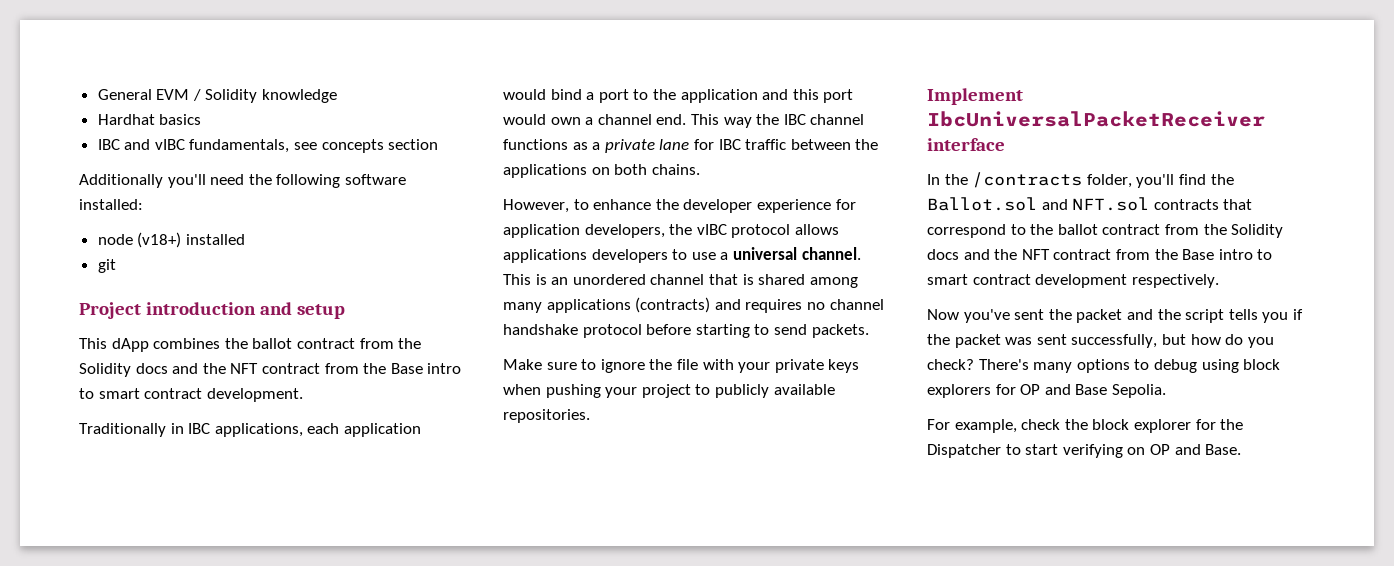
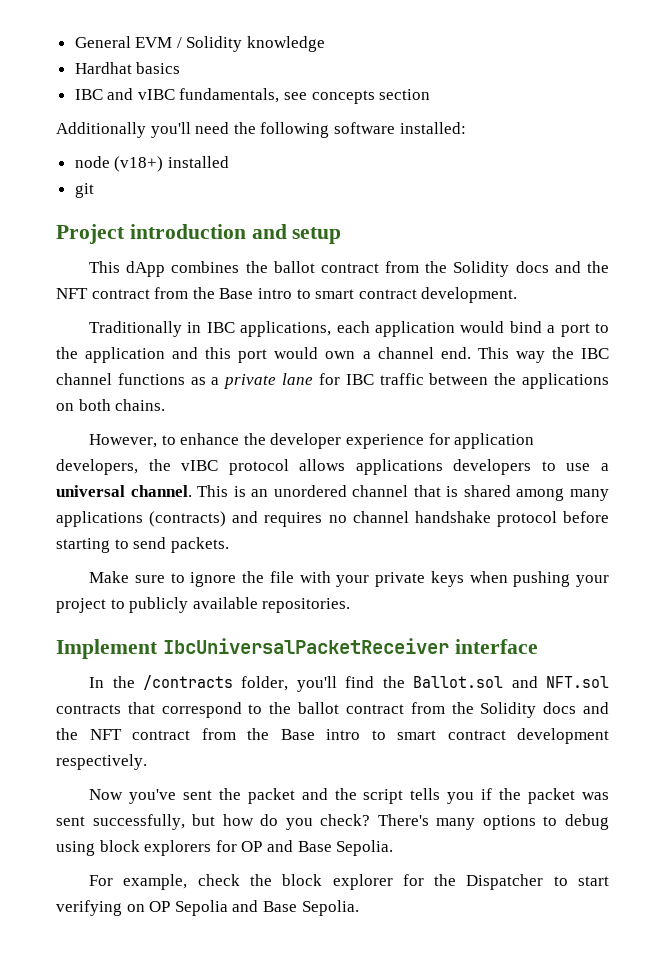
- For example, check the block explorer for the Dispatcher to start verifying on OP and Base.
+ For example, check the block explorer for the Dispatcher to start verifying on OP Sepolia and Base Sepolia.

